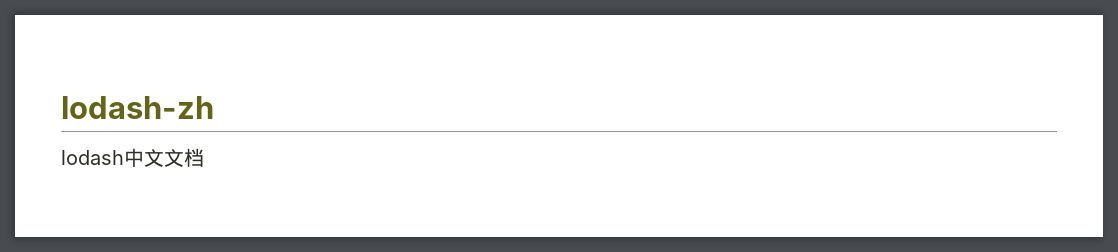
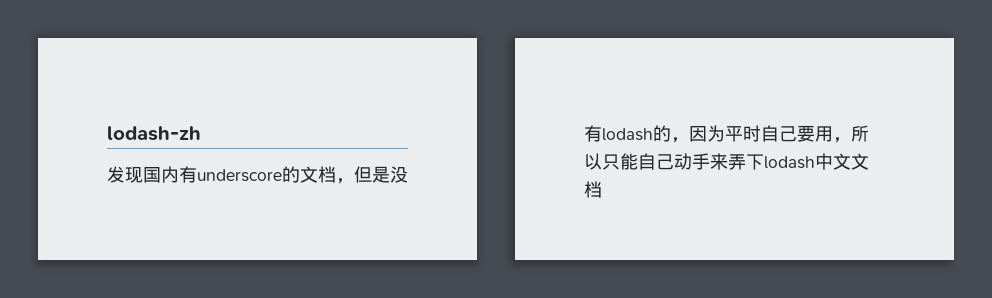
- lodash中文文档
+ 发现国内有underscore的文档，但是没有lodash的，因为平时自己要用，所以只能自己动手来弄下lodash中文文档

